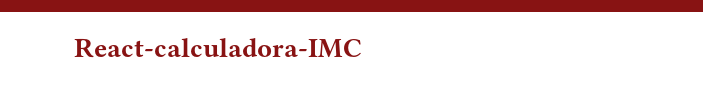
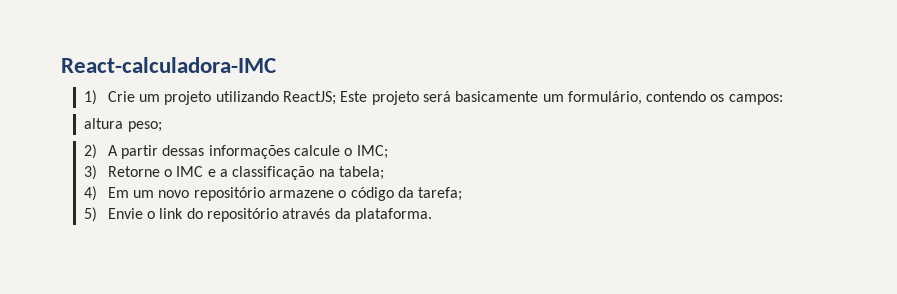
+ 1) Crie um projeto utilizando ReactJS; Este projeto será basicamente um formulário, contendo os campos:
+ altura peso;
+ 2) A partir dessas informações calcule o IMC;
+ 3) Retorne o IMC e a classificação na tabela;
+ 4) Em um novo repositório armazene o código da tarefa;
+ 5) Envie o link do repositório através da plataforma.

